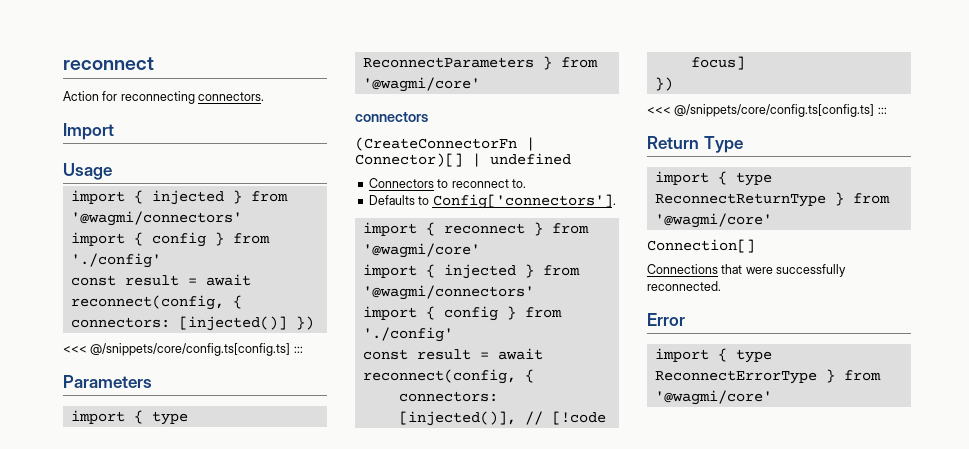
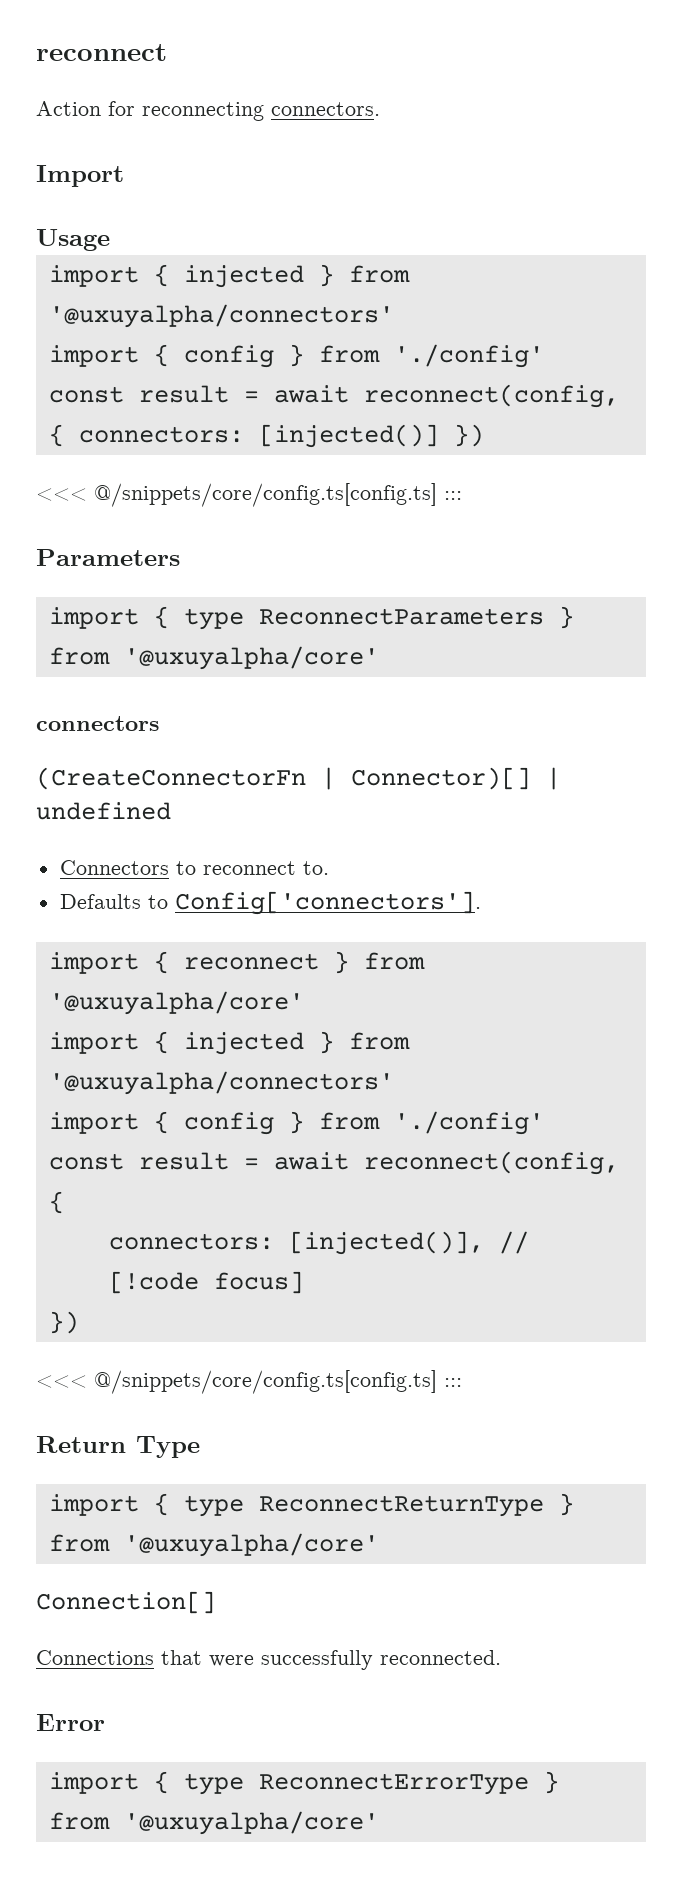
  Usage
- import { injected } from '@wagmi/connectors'
+ import { injected } from '@uxuyalpha/connectors'
- import { type ReconnectParameters } from '@wagmi/core'
+ import { type ReconnectParameters } from '@uxuyalpha/core'
- import { reconnect } from '@wagmi/core'
- import { injected } from '@wagmi/connectors'
+ import { reconnect } from '@uxuyalpha/core'
+ import { injected } from '@uxuyalpha/connectors'
- import { type ReconnectReturnType } from '@wagmi/core'
+ import { type ReconnectReturnType } from '@uxuyalpha/core'
- import { type ReconnectErrorType } from '@wagmi/core'
+ import { type ReconnectErrorType } from '@uxuyalpha/core'

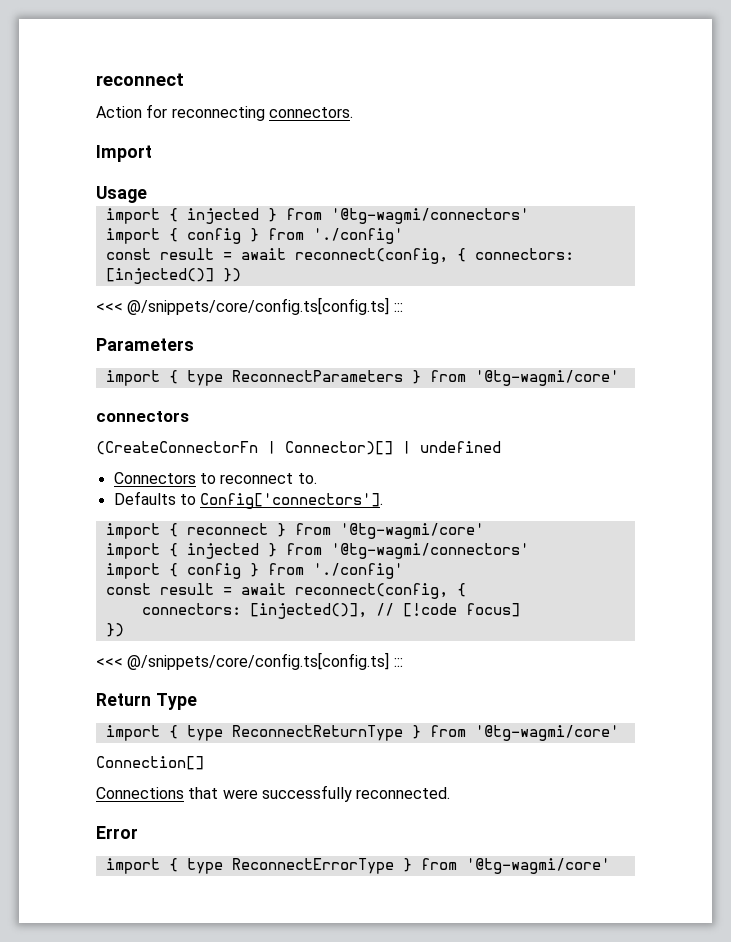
  Usage
- import { injected } from '@uxuyalpha/connectors'
+ import { injected } from '@tg-wagmi/connectors'
- import { type ReconnectParameters } from '@uxuyalpha/core'
+ import { type ReconnectParameters } from '@tg-wagmi/core'
- import { reconnect } from '@uxuyalpha/core'
- import { injected } from '@uxuyalpha/connectors'
+ import { reconnect } from '@tg-wagmi/core'
+ import { injected } from '@tg-wagmi/connectors'
- import { type ReconnectReturnType } from '@uxuyalpha/core'
+ import { type ReconnectReturnType } from '@tg-wagmi/core'
- import { type ReconnectErrorType } from '@uxuyalpha/core'
+ import { type ReconnectErrorType } from '@tg-wagmi/core'

